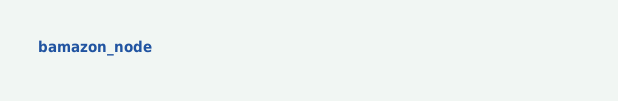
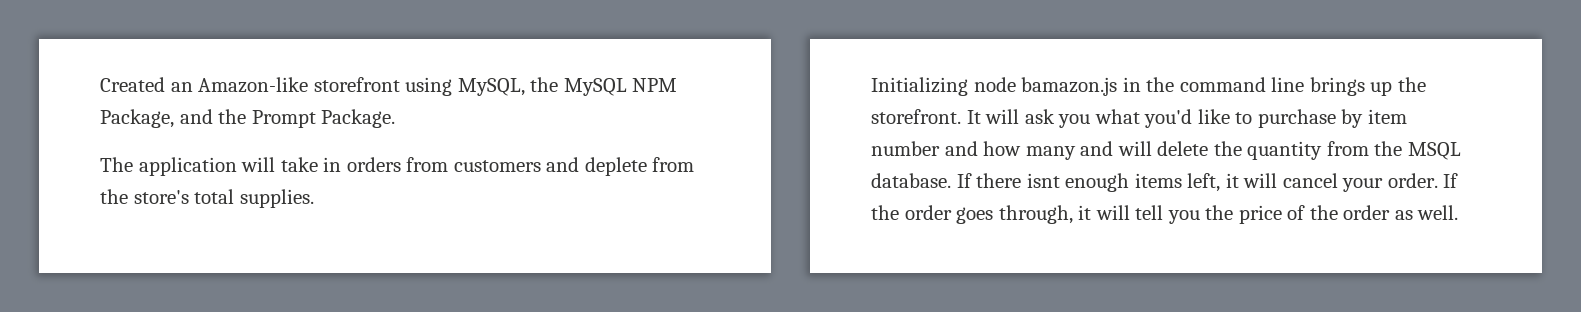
- bamazon_node
+ Created an Amazon-like storefront using MySQL, the MySQL NPM Package, and the Prompt Package.
+ The application will take in orders from customers and deplete from the store's total supplies.
+ Initializing node bamazon.js in the command line brings up the storefront. It will ask you what you'd like to purchase by item number and how many and will delete the quantity from the MSQL database. If there isnt enough items left, it will cancel your order. If the order goes through, it will tell you the price of the order as well.

